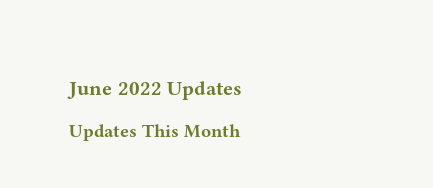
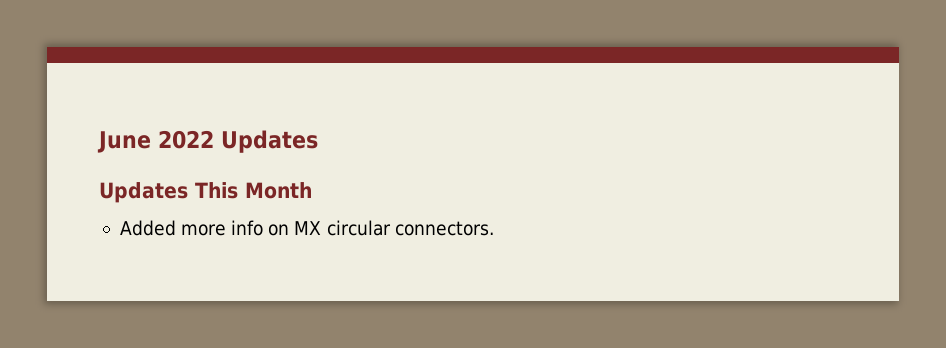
+ Added more info on MX circular connectors.

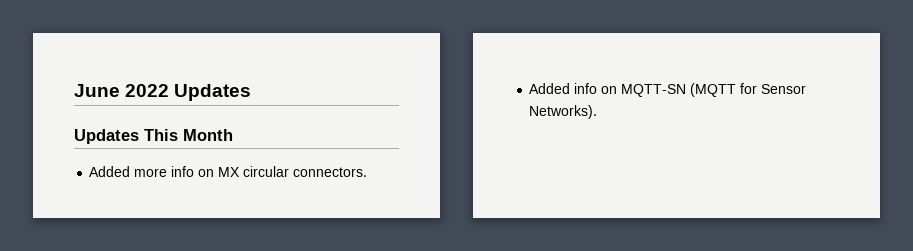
+ Added info on MQTT-SN (MQTT for Sensor Networks).

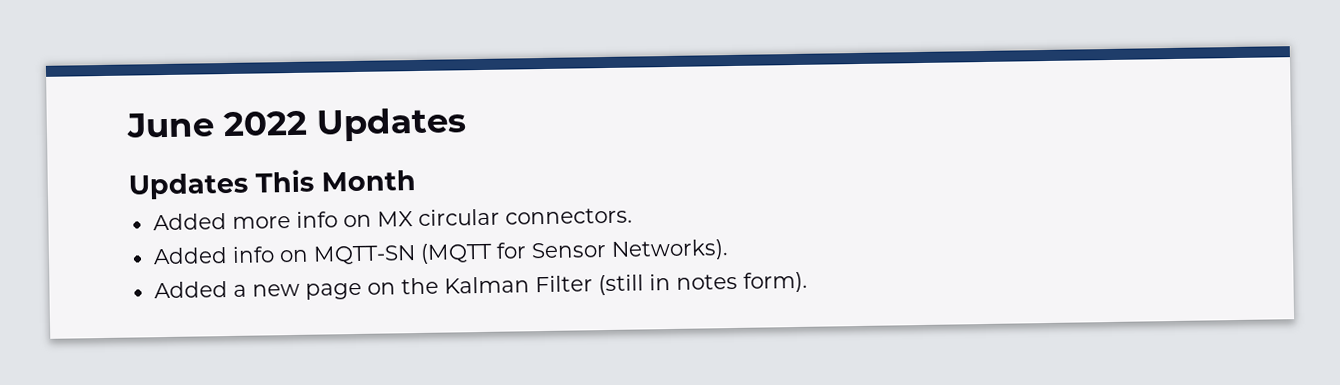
+ Added a new page on the Kalman Filter (still in notes form).

